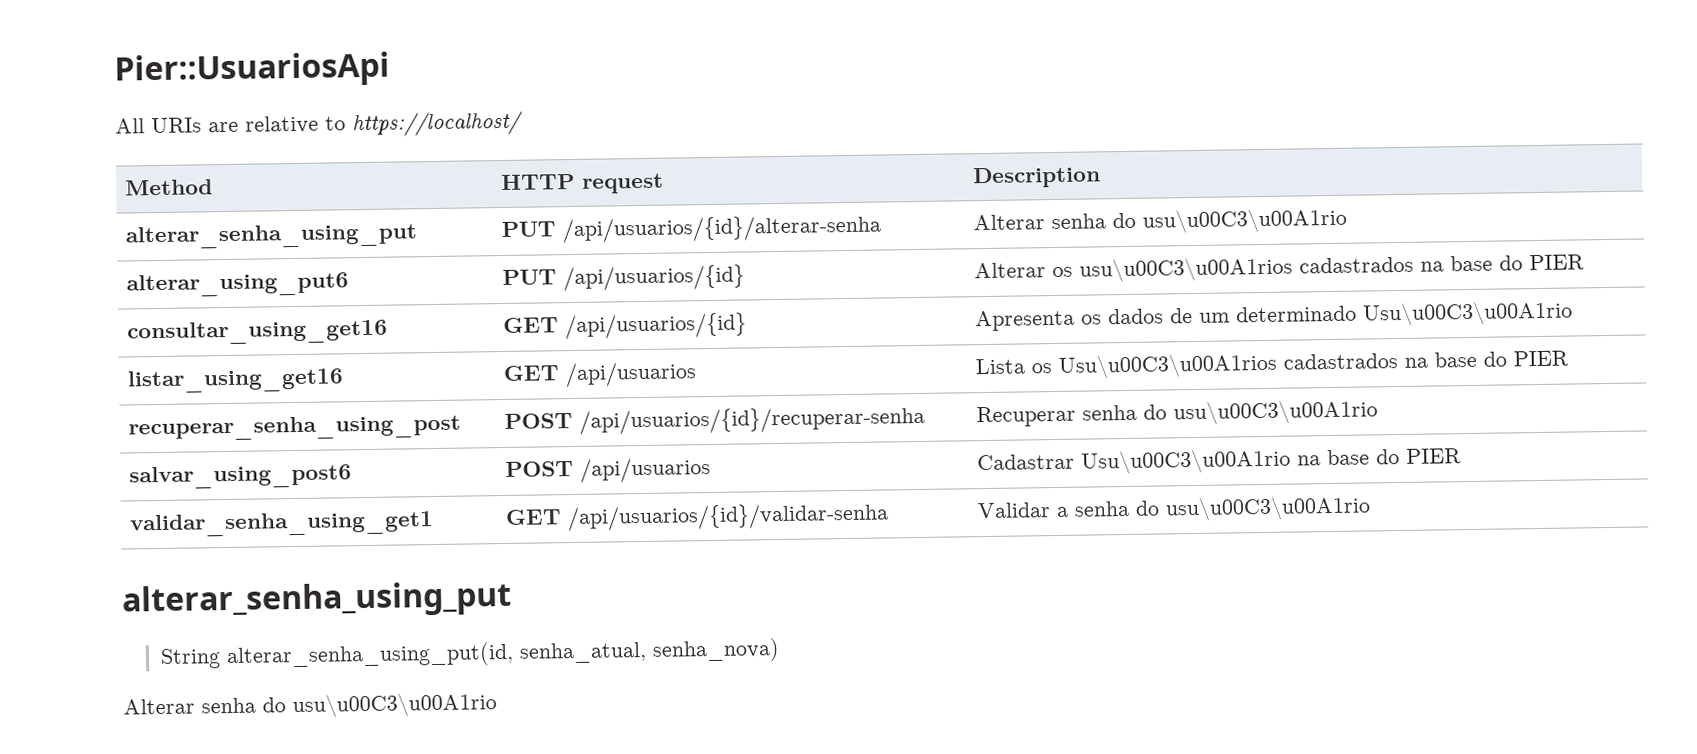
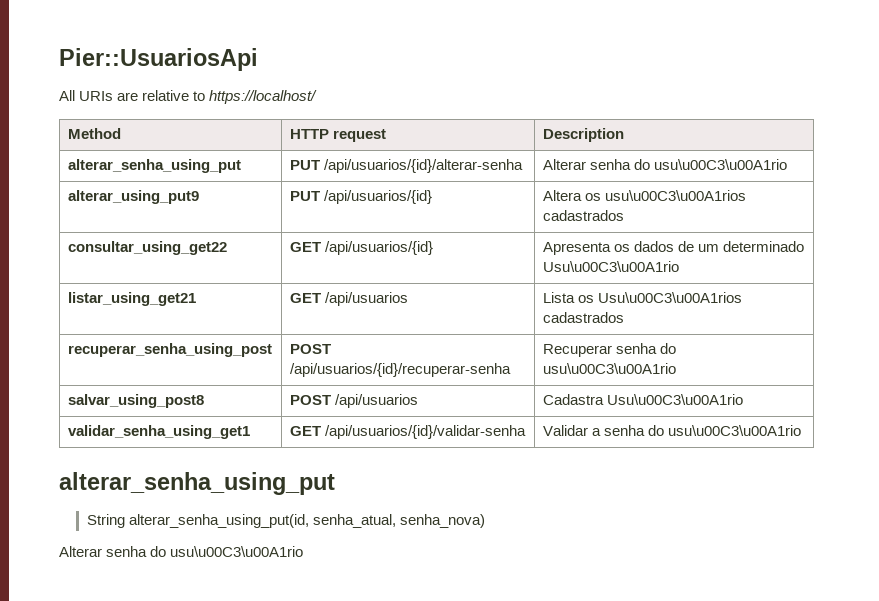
- alterar_using_put6 | PUT /api/usuarios/{id} | Alterar os usu\u00C3\u00A1rios cadastrados na base do PIER
- consultar_using_get16 | GET /api/usuarios/{id} | Apresenta os dados de um determinado Usu\u00C3\u00A1rio
+ alterar_using_put9 | PUT /api/usuarios/{id} | Altera os usu\u00C3\u00A1rios cadastrados
+ consultar_using_get22 | GET /api/usuarios/{id} | Apresenta os dados de um determinado Usu\u00C3\u00A1rio
- listar_using_get16 | GET /api/usuarios | Lista os Usu\u00C3\u00A1rios cadastrados na base do PIER
+ listar_using_get21 | GET /api/usuarios | Lista os Usu\u00C3\u00A1rios cadastrados
- salvar_using_post6 | POST /api/usuarios | Cadastrar Usu\u00C3\u00A1rio na base do PIER
+ salvar_using_post8 | POST /api/usuarios | Cadastra Usu\u00C3\u00A1rio

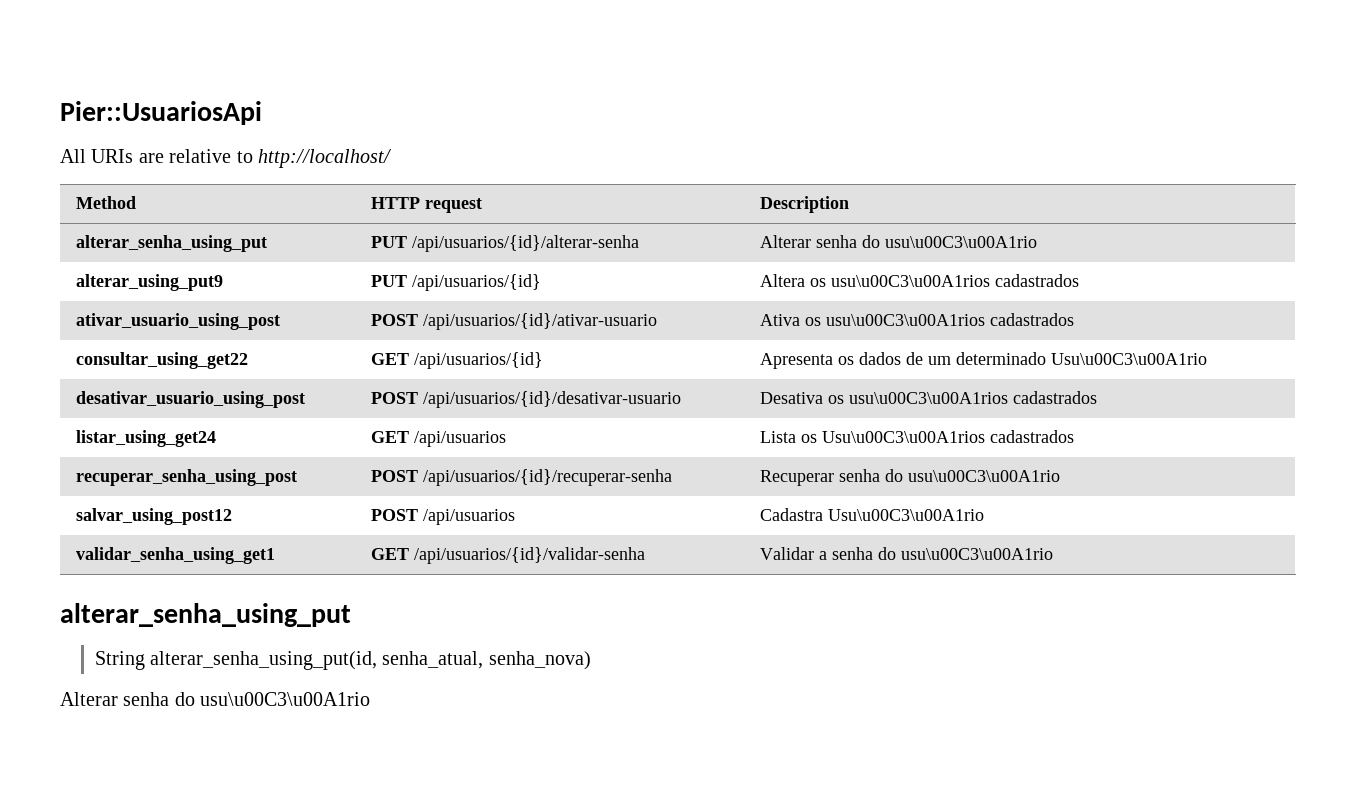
- All URIs are relative to https://localhost/
+ All URIs are relative to http://localhost/
+ ativar_usuario_using_post | POST /api/usuarios/{id}/ativar-usuario | Ativa os usu\u00C3\u00A1rios cadastrados
- listar_using_get21 | GET /api/usuarios | Lista os Usu\u00C3\u00A1rios cadastrados
+ desativar_usuario_using_post | POST /api/usuarios/{id}/desativar-usuario | Desativa os usu\u00C3\u00A1rios cadastrados
+ listar_using_get24 | GET /api/usuarios | Lista os Usu\u00C3\u00A1rios cadastrados
- salvar_using_post8 | POST /api/usuarios | Cadastra Usu\u00C3\u00A1rio
+ salvar_using_post12 | POST /api/usuarios | Cadastra Usu\u00C3\u00A1rio

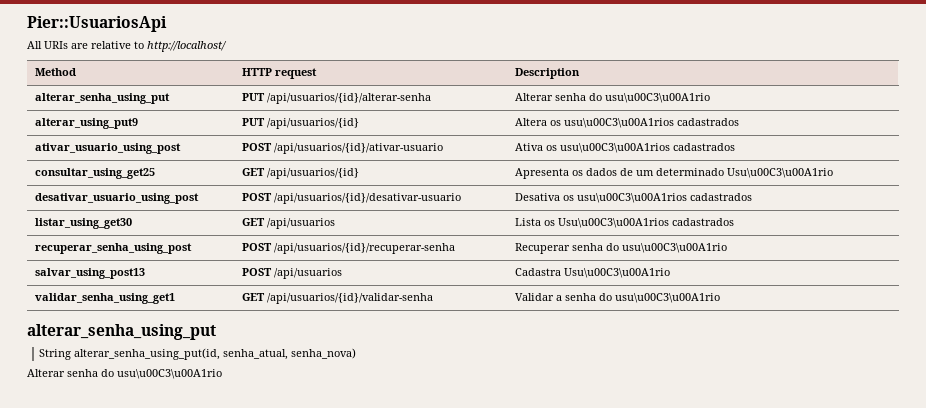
- consultar_using_get22 | GET /api/usuarios/{id} | Apresenta os dados de um determinado Usu\u00C3\u00A1rio
+ consultar_using_get25 | GET /api/usuarios/{id} | Apresenta os dados de um determinado Usu\u00C3\u00A1rio
- listar_using_get24 | GET /api/usuarios | Lista os Usu\u00C3\u00A1rios cadastrados
+ listar_using_get30 | GET /api/usuarios | Lista os Usu\u00C3\u00A1rios cadastrados
- salvar_using_post12 | POST /api/usuarios | Cadastra Usu\u00C3\u00A1rio
+ salvar_using_post13 | POST /api/usuarios | Cadastra Usu\u00C3\u00A1rio

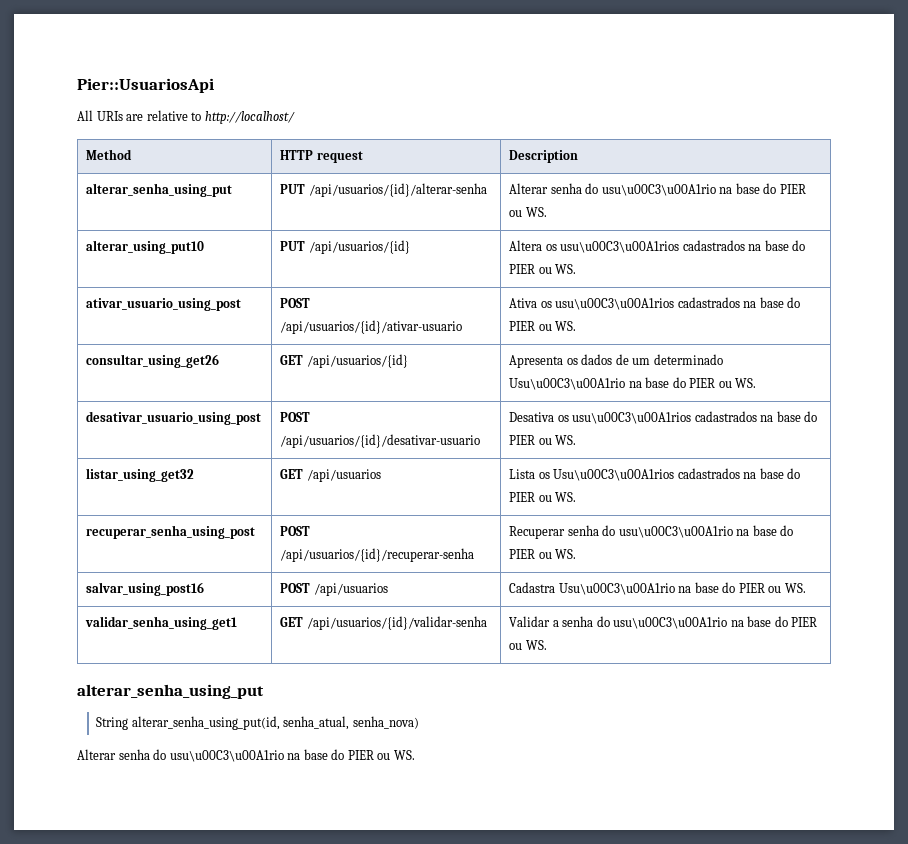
- alterar_senha_using_put | PUT /api/usuarios/{id}/alterar-senha | Alterar senha do usu\u00C3\u00A1rio
- alterar_using_put9 | PUT /api/usuarios/{id} | Altera os usu\u00C3\u00A1rios cadastrados
+ alterar_senha_using_put | PUT /api/usuarios/{id}/alterar-senha | Alterar senha do usu\u00C3\u00A1rio na base do PIER ou WS.
+ alterar_using_put10 | PUT /api/usuarios/{id} | Altera os usu\u00C3\u00A1rios cadastrados na base do PIER ou WS.
- ativar_usuario_using_post | POST /api/usuarios/{id}/ativar-usuario | Ativa os usu\u00C3\u00A1rios cadastrados
- consultar_using_get25 | GET /api/usuarios/{id} | Apresenta os dados de um determinado Usu\u00C3\u00A1rio
+ ativar_usuario_using_post | POST /api/usuarios/{id}/ativar-usuario | Ativa os usu\u00C3\u00A1rios cadastrados na base do PIER ou WS.
+ consultar_using_get26 | GET /api/usuarios/{id} | Apresenta os dados de um determinado Usu\u00C3\u00A1rio na base do PIER ou WS.
- desativar_usuario_using_post | POST /api/usuarios/{id}/desativar-usuario | Desativa os usu\u00C3\u00A1rios cadastrados
- listar_using_get30 | GET /api/usuarios | Lista os Usu\u00C3\u00A1rios cadastrados
+ desativar_usuario_using_post | POST /api/usuarios/{id}/desativar-usuario | Desativa os usu\u00C3\u00A1rios cadastrados na base do PIER ou WS.
+ listar_using_get32 | GET /api/usuarios | Lista os Usu\u00C3\u00A1rios cadastrados na base do PIER ou WS.
- recuperar_senha_using_post | POST /api/usuarios/{id}/recuperar-senha | Recuperar senha do usu\u00C3\u00A1rio
- salvar_using_post13 | POST /api/usuarios | Cadastra Usu\u00C3\u00A1rio
+ recuperar_senha_using_post | POST /api/usuarios/{id}/recuperar-senha | Recuperar senha do usu\u00C3\u00A1rio na base do PIER ou WS.
+ salvar_using_post16 | POST /api/usuarios | Cadastra Usu\u00C3\u00A1rio na base do PIER ou WS.
- validar_senha_using_get1 | GET /api/usuarios/{id}/validar-senha | Validar a senha do usu\u00C3\u00A1rio
+ validar_senha_using_get1 | GET /api/usuarios/{id}/validar-senha | Validar a senha do usu\u00C3\u00A1rio na base do PIER ou WS.
  String alterar_senha_using_put(id, senha_atual, senha_nova)
- Alterar senha do usu\u00C3\u00A1rio
+ Alterar senha do usu\u00C3\u00A1rio na base do PIER ou WS.

